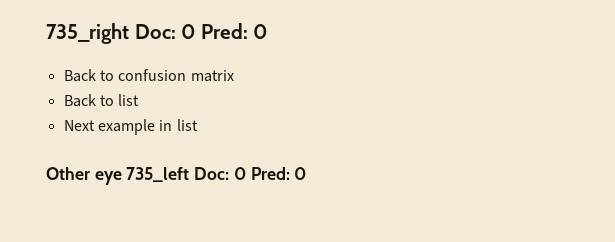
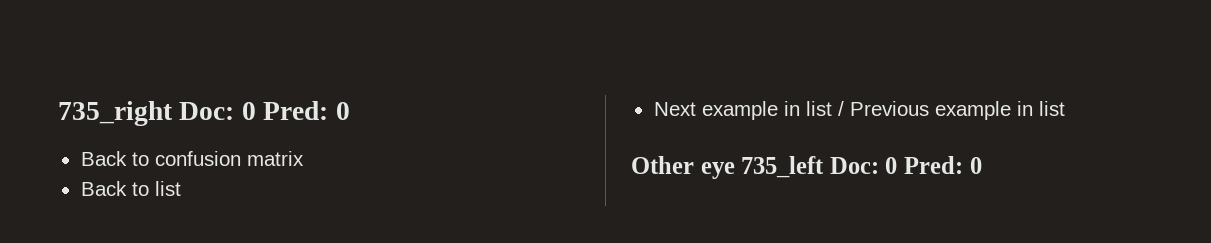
- Next example in list
+ Next example in list / Previous example in list

